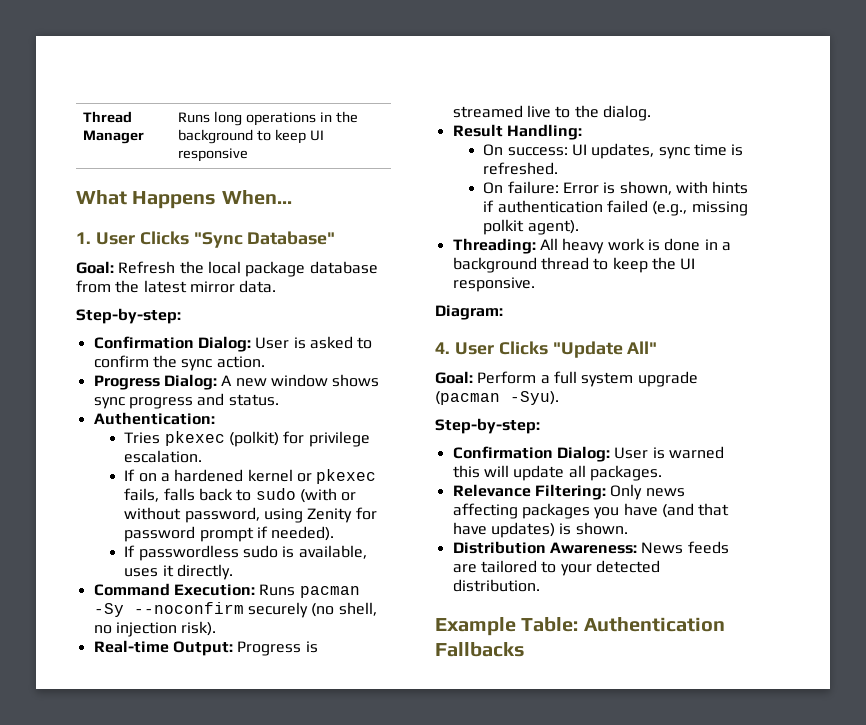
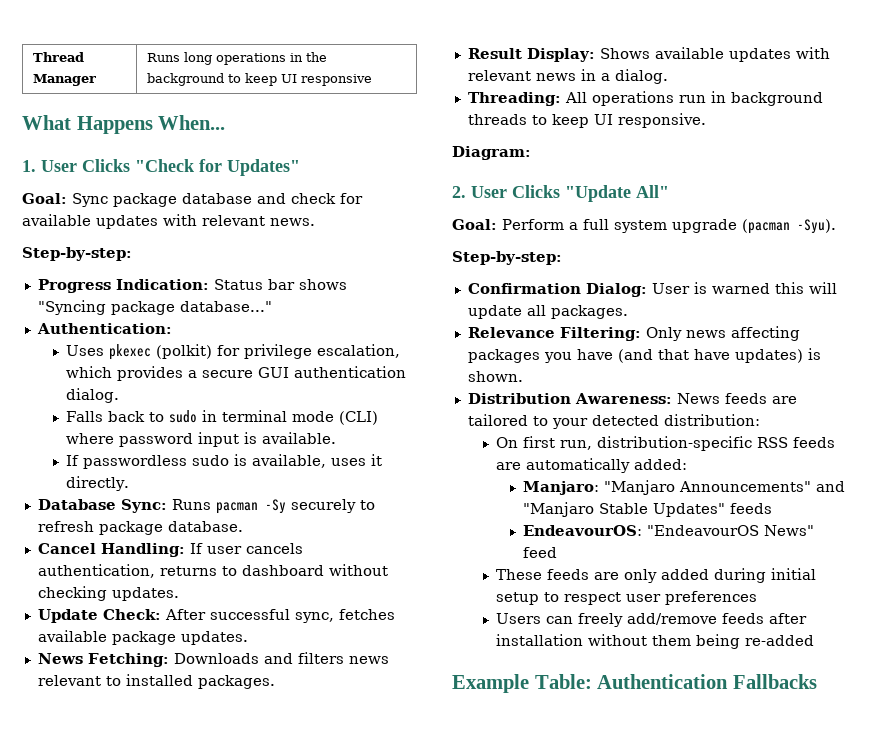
- 1. User Clicks "Sync Database"
- Goal: Refresh the local package database from the latest mirror data.
+ 1. User Clicks "Check for Updates"
+ Goal: Sync package database and check for available updates with relevant news.
  Step-by-step:
- Confirmation Dialog: User is asked to confirm the sync action.
- Progress Dialog: A new window shows sync progress and status.
+ Progress Indication: Status bar shows "Syncing package database..."
- Tries pkexec (polkit) for privilege escalation.
- If on a hardened kernel or pkexec fails, falls back to sudo (with or without password, using Zenity for password prompt if needed).
+ Uses pkexec (polkit) for privilege escalation, which provides a secure GUI authentication dialog.
+ Falls back to sudo in terminal mode (CLI) where password input is available.
- Command Execution: Runs pacman -Sy --noconfirm securely (no shell, no injection risk).
- Real-time Output: Progress is streamed live to the dialog.
- Result Handling:
- On success: UI updates, sync time is refreshed.
- On failure: Error is shown, with hints if authentication failed (e.g., missing polkit agent).
- Threading: All heavy work is done in a background thread to keep the UI responsive.
+ Database Sync: Runs pacman -Sy securely to refresh package database.
+ Cancel Handling: If user cancels authentication, returns to dashboard without checking updates.
+ Update Check: After successful sync, fetches available package updates.
+ News Fetching: Downloads and filters news relevant to installed packages.
+ Result Display: Shows available updates with relevant news in a dialog.
+ Threading: All operations run in background threads to keep UI responsive.
- 4. User Clicks "Update All"
+ 2. User Clicks "Update All"
- Distribution Awareness: News feeds are tailored to your detected distribution.
+ Distribution Awareness: News feeds are tailored to your detected distribution:
+ On first run, distribution-specific RSS feeds are automatically added:
+ Manjaro: "Manjaro Announcements" and "Manjaro Stable Updates" feeds
+ EndeavourOS: "EndeavourOS News" feed
+ These feeds are only added during initial setup to respect user preferences
+ Users can freely add/remove feeds after installation without them being re-added

